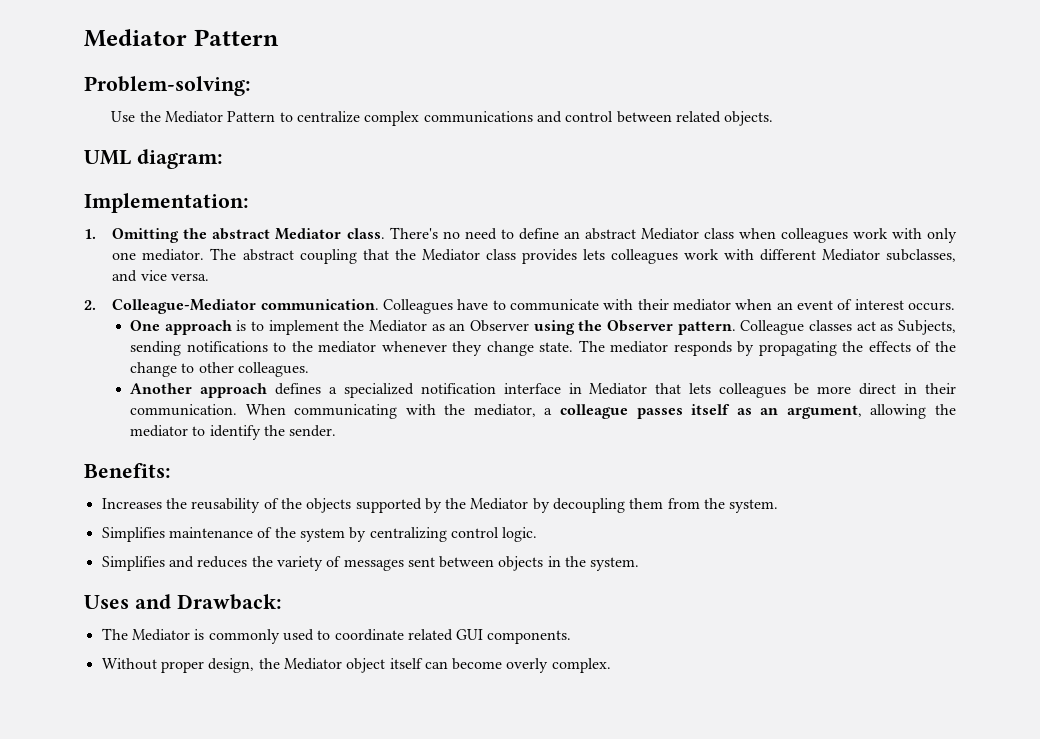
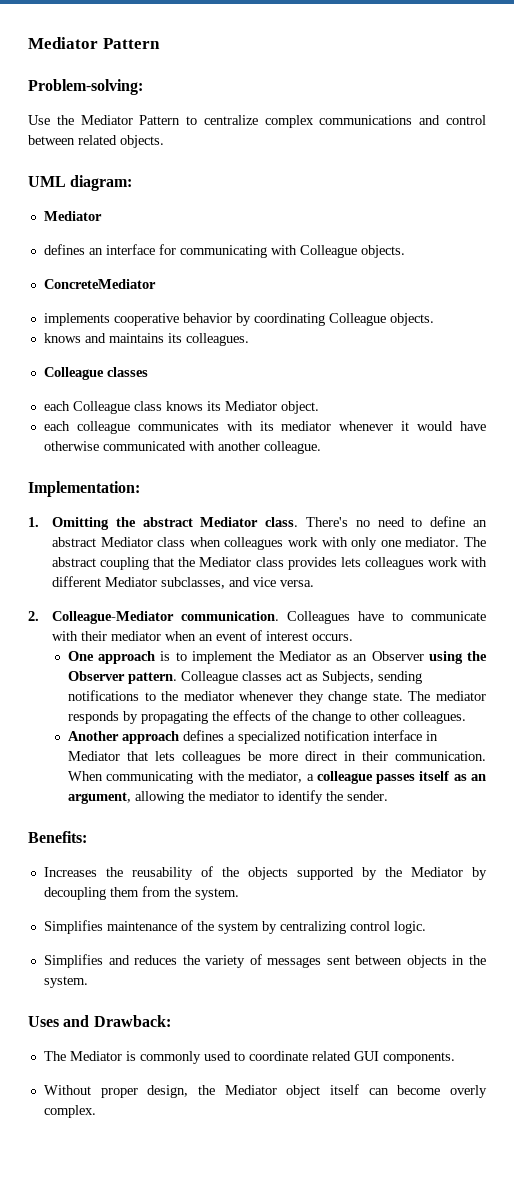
  UML diagram:
+ Mediator
+ defines an interface for communicating with Colleague objects.
+ ConcreteMediator
+ implements cooperative behavior by coordinating Colleague objects.
+ knows and maintains its colleagues.
+ Colleague classes
+ each Colleague class knows its Mediator object.
+ each colleague communicates with its mediator whenever it would have otherwise communicated with another colleague.

